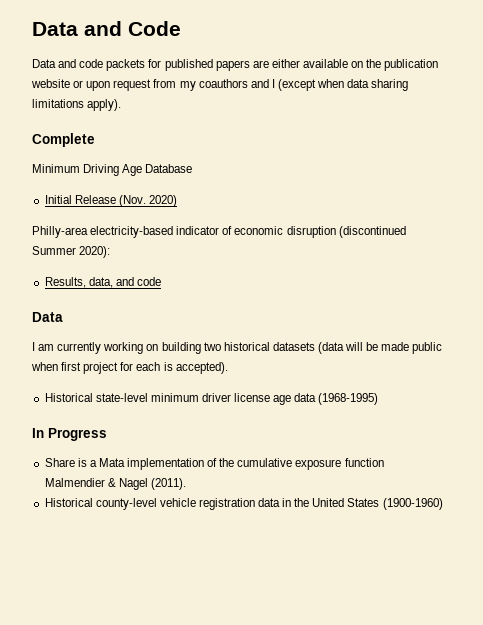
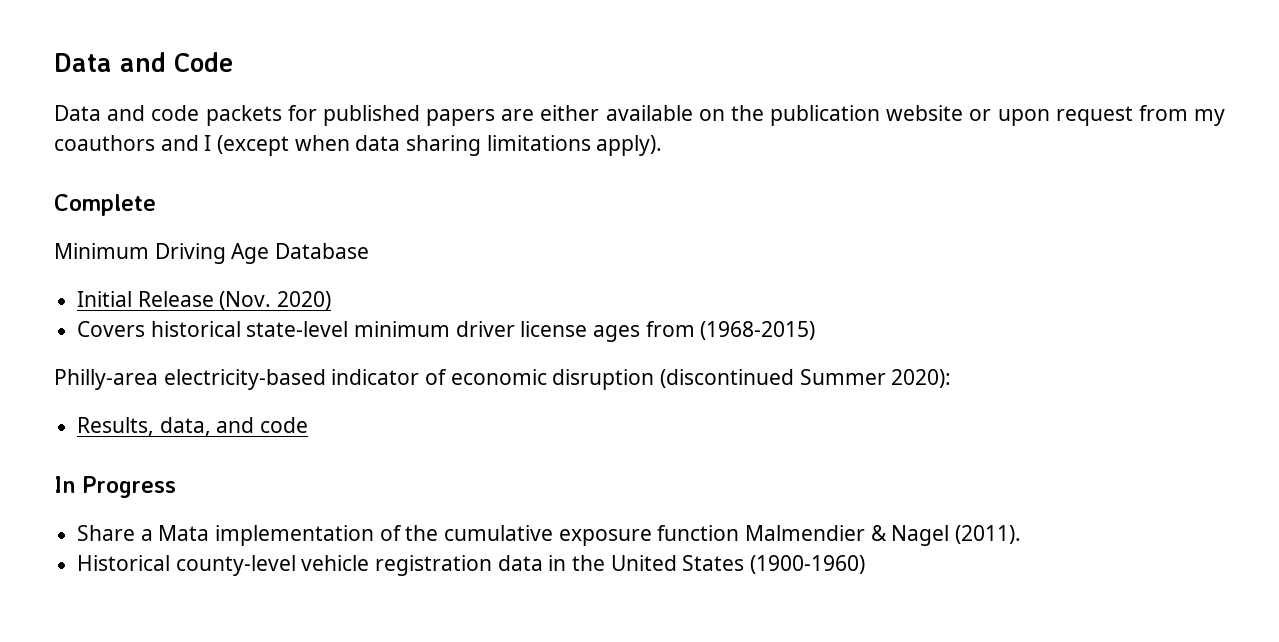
+ Covers historical state-level minimum driver license ages from (1968-2015)
  Results, data, and code
- Data
- I am currently working on building two historical datasets (data will be made public when first project for each is accepted).
- Historical state-level minimum driver license age data (1968-1995)
- Share is a Mata implementation of the cumulative exposure function Malmendier & Nagel (2011).
+ Share a Mata implementation of the cumulative exposure function Malmendier & Nagel (2011).

